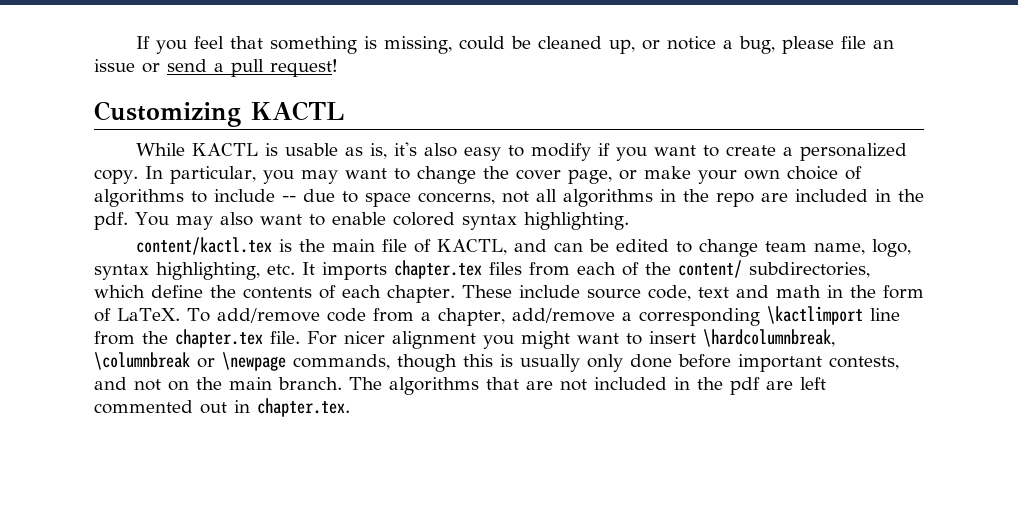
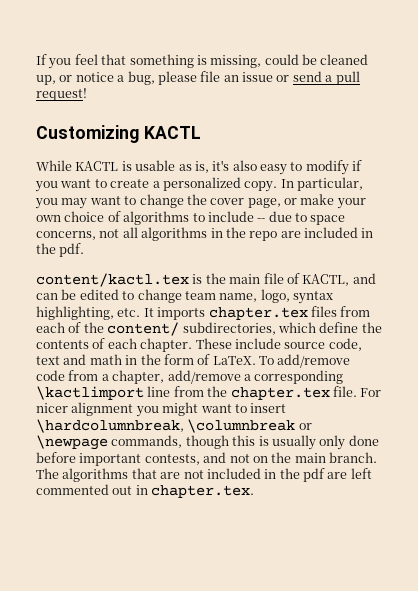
- You may also want to enable colored syntax highlighting.

